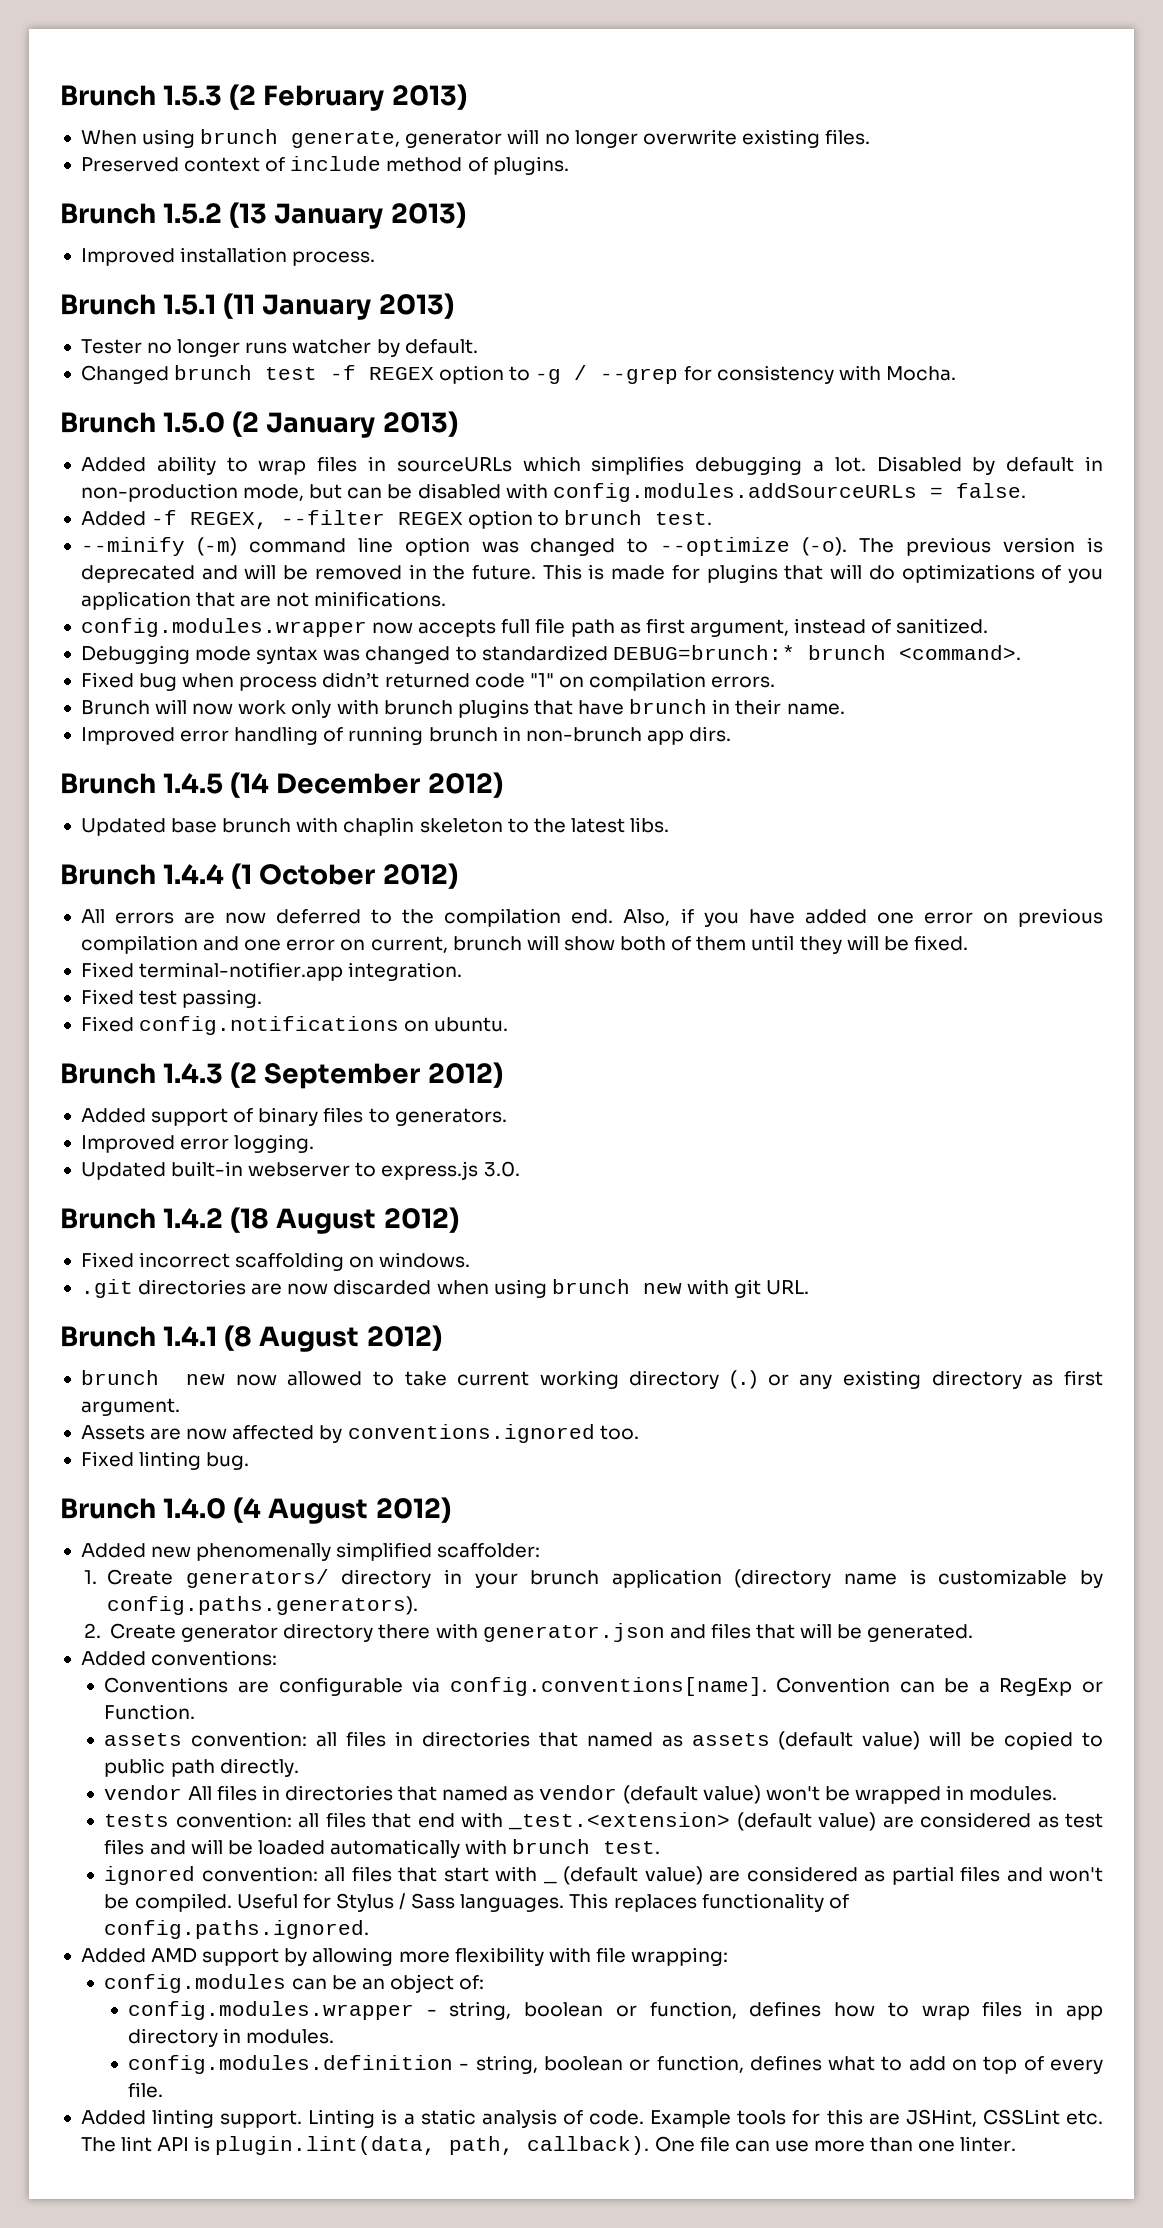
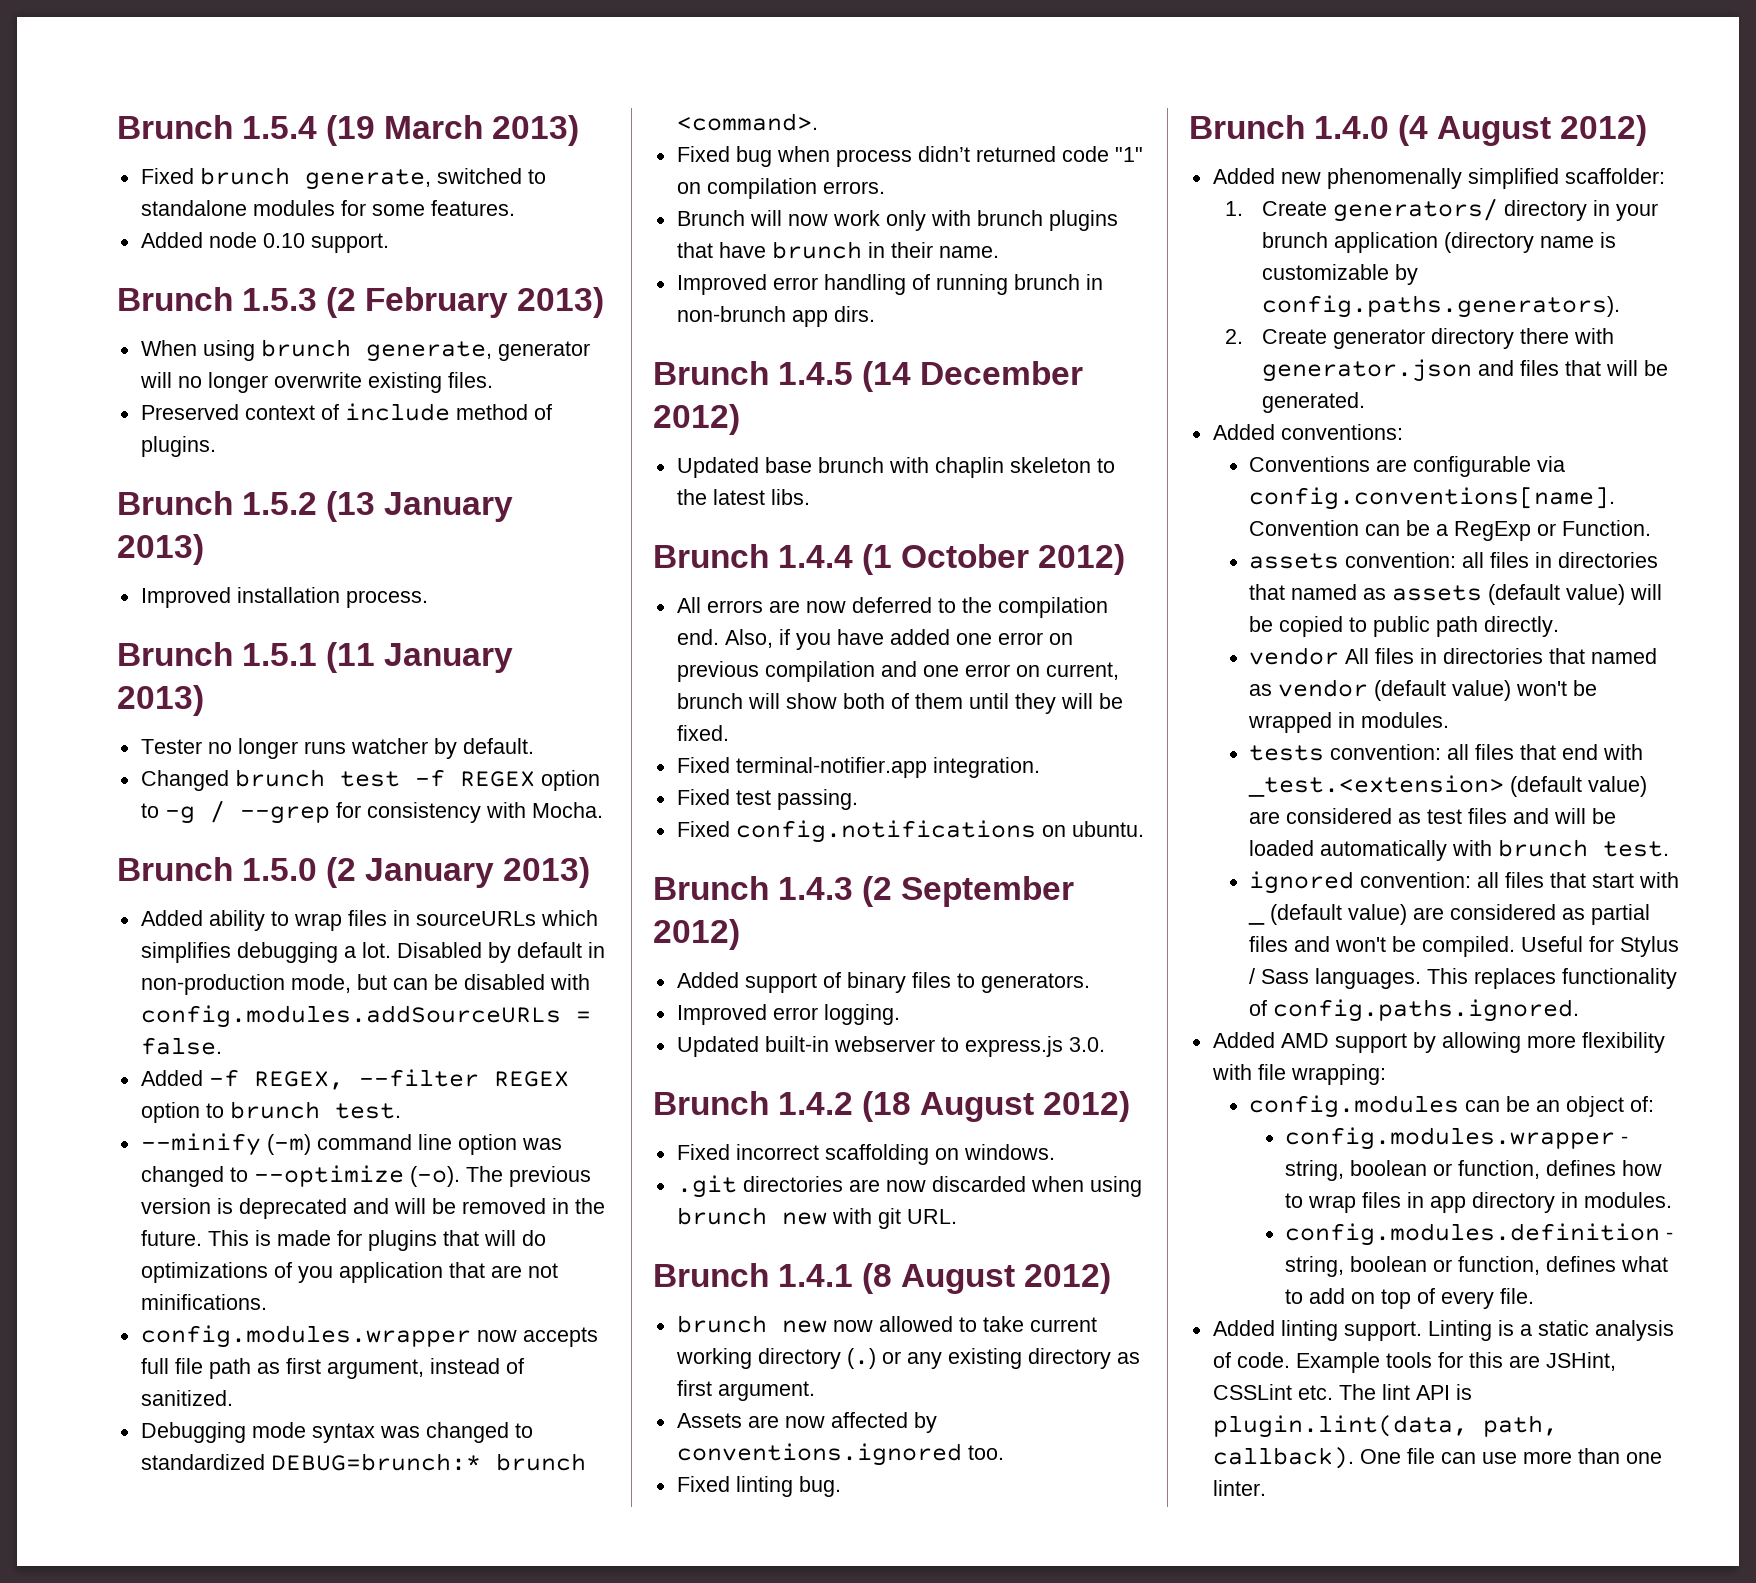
+ Brunch 1.5.4 (19 March 2013)
+ Fixed brunch generate, switched to standalone modules for some features.
+ Added node 0.10 support.

